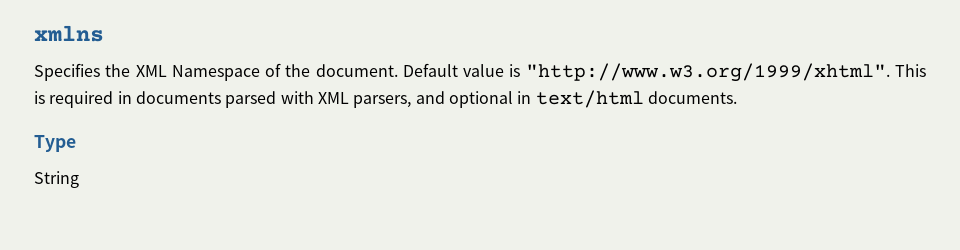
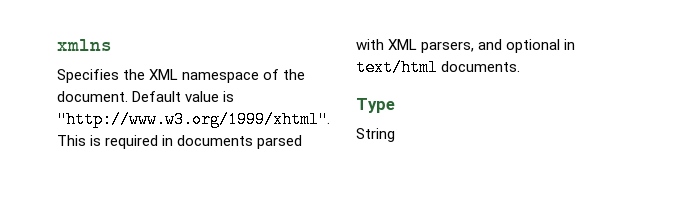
- Specifies the XML Namespace of the document.
+ Specifies the XML namespace of the document.

